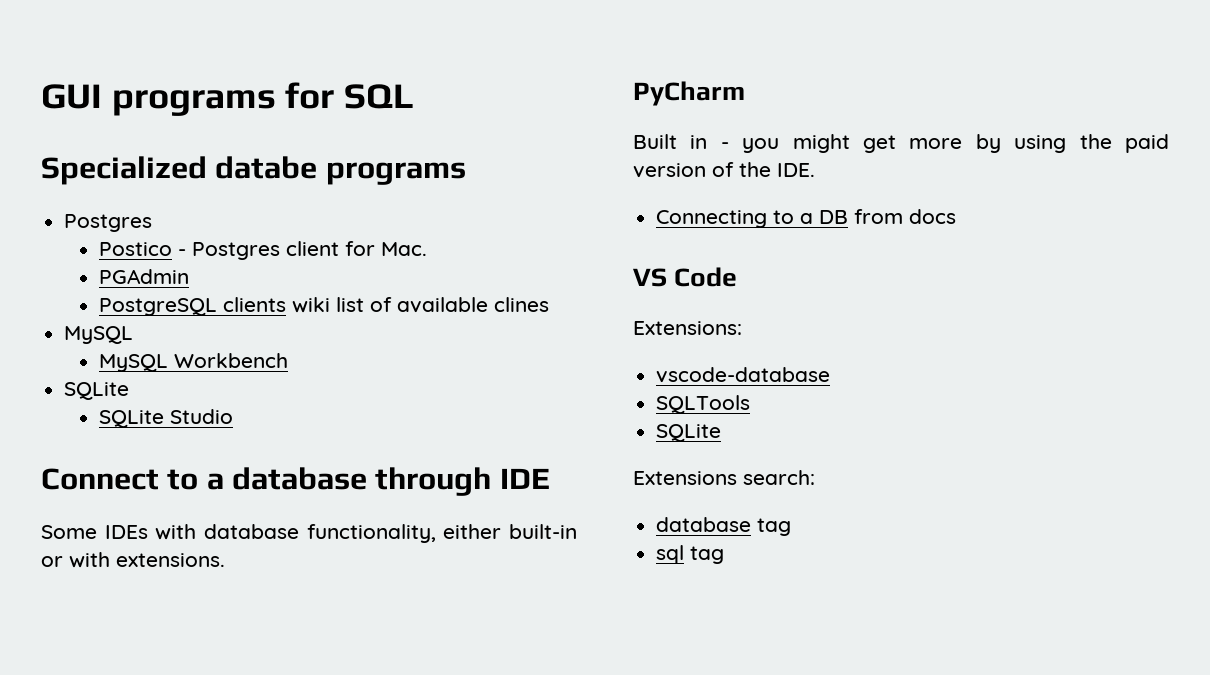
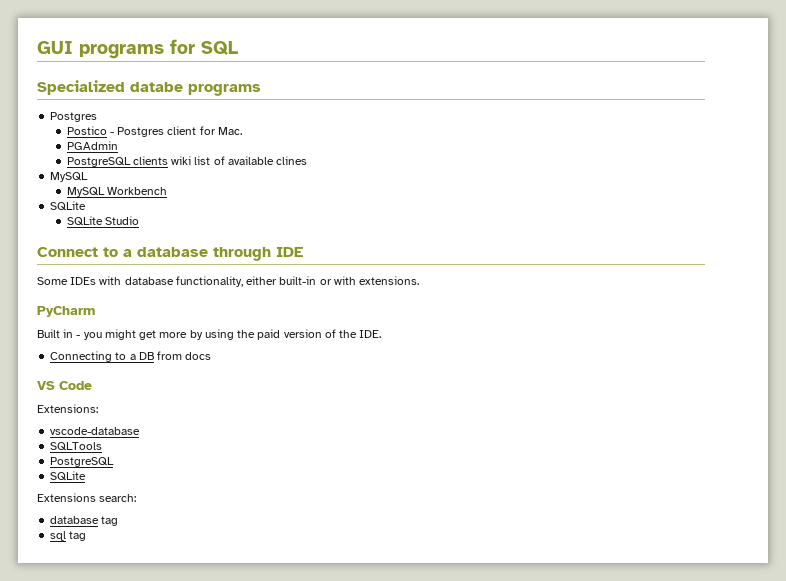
  SQLTools
+ PostgreSQL

